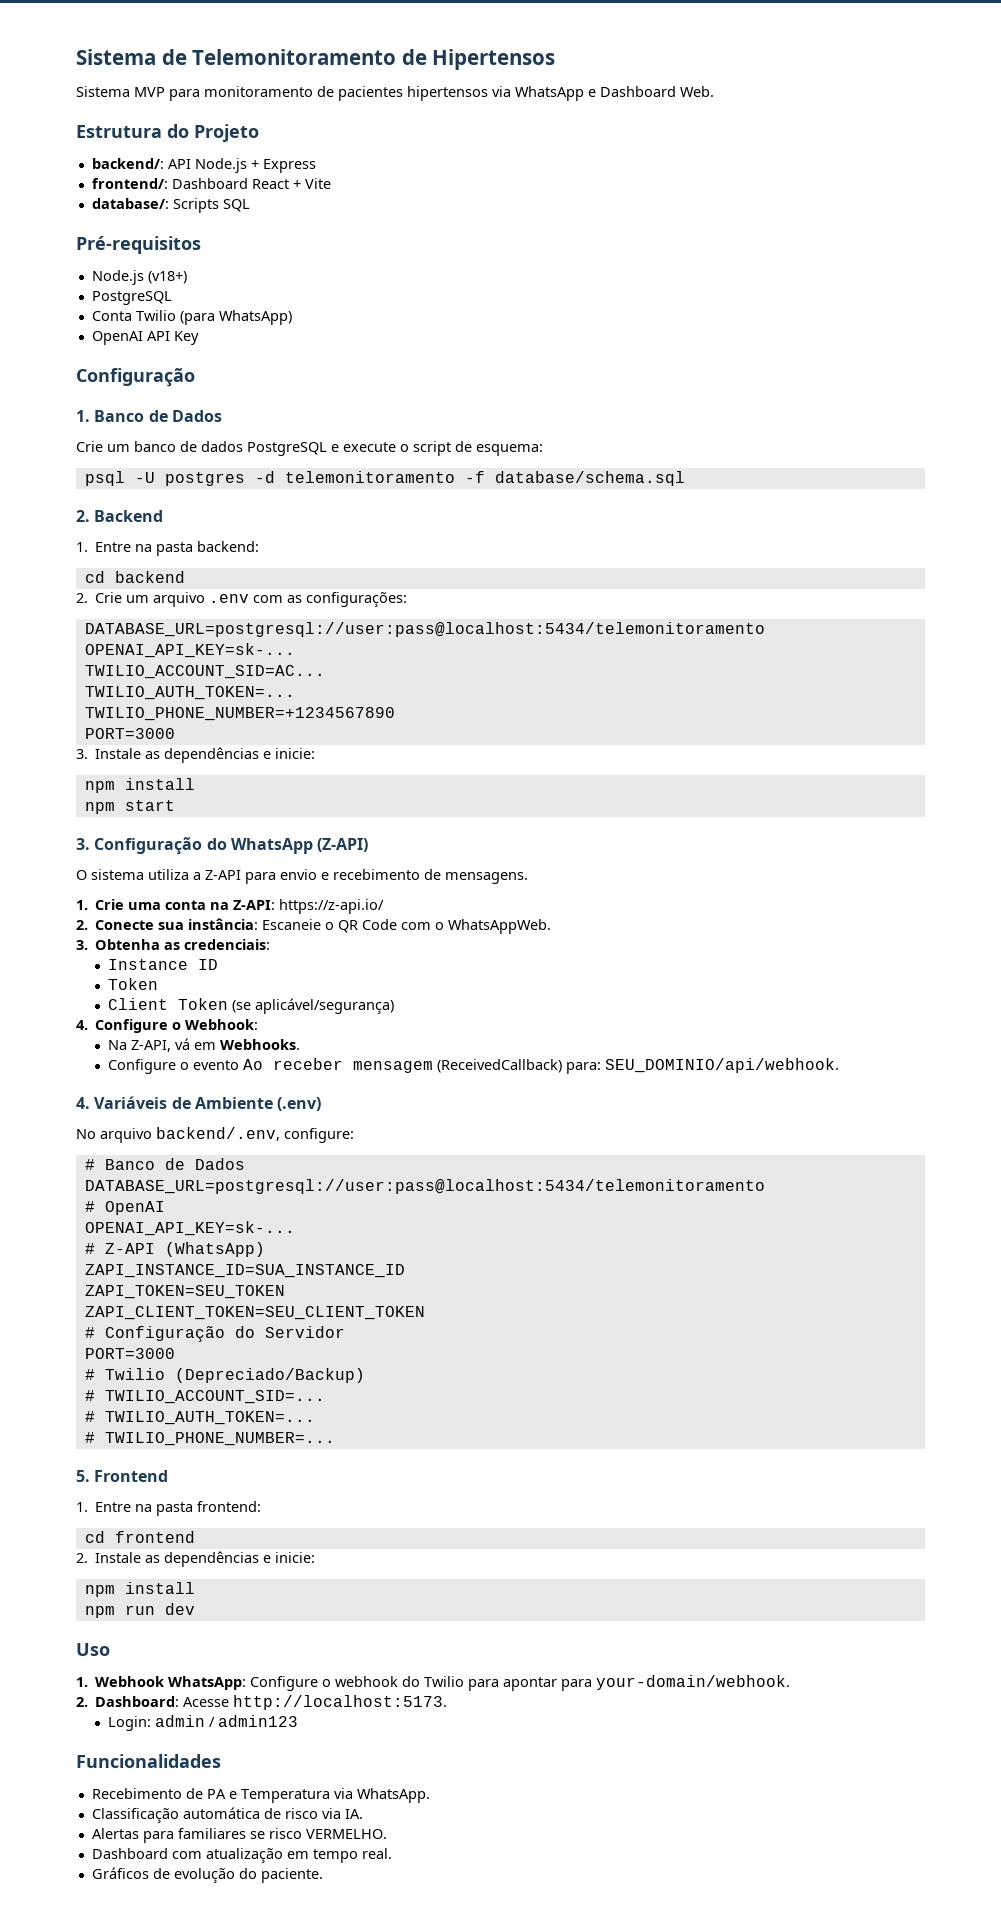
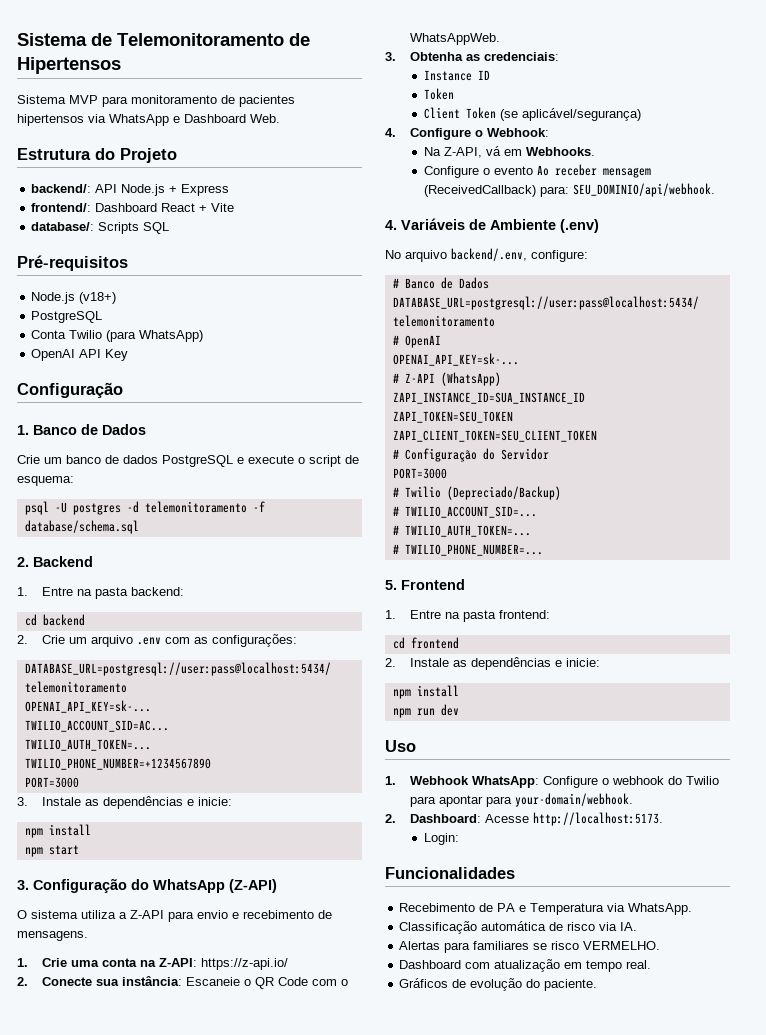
- Login: admin / admin123
+ Login:

